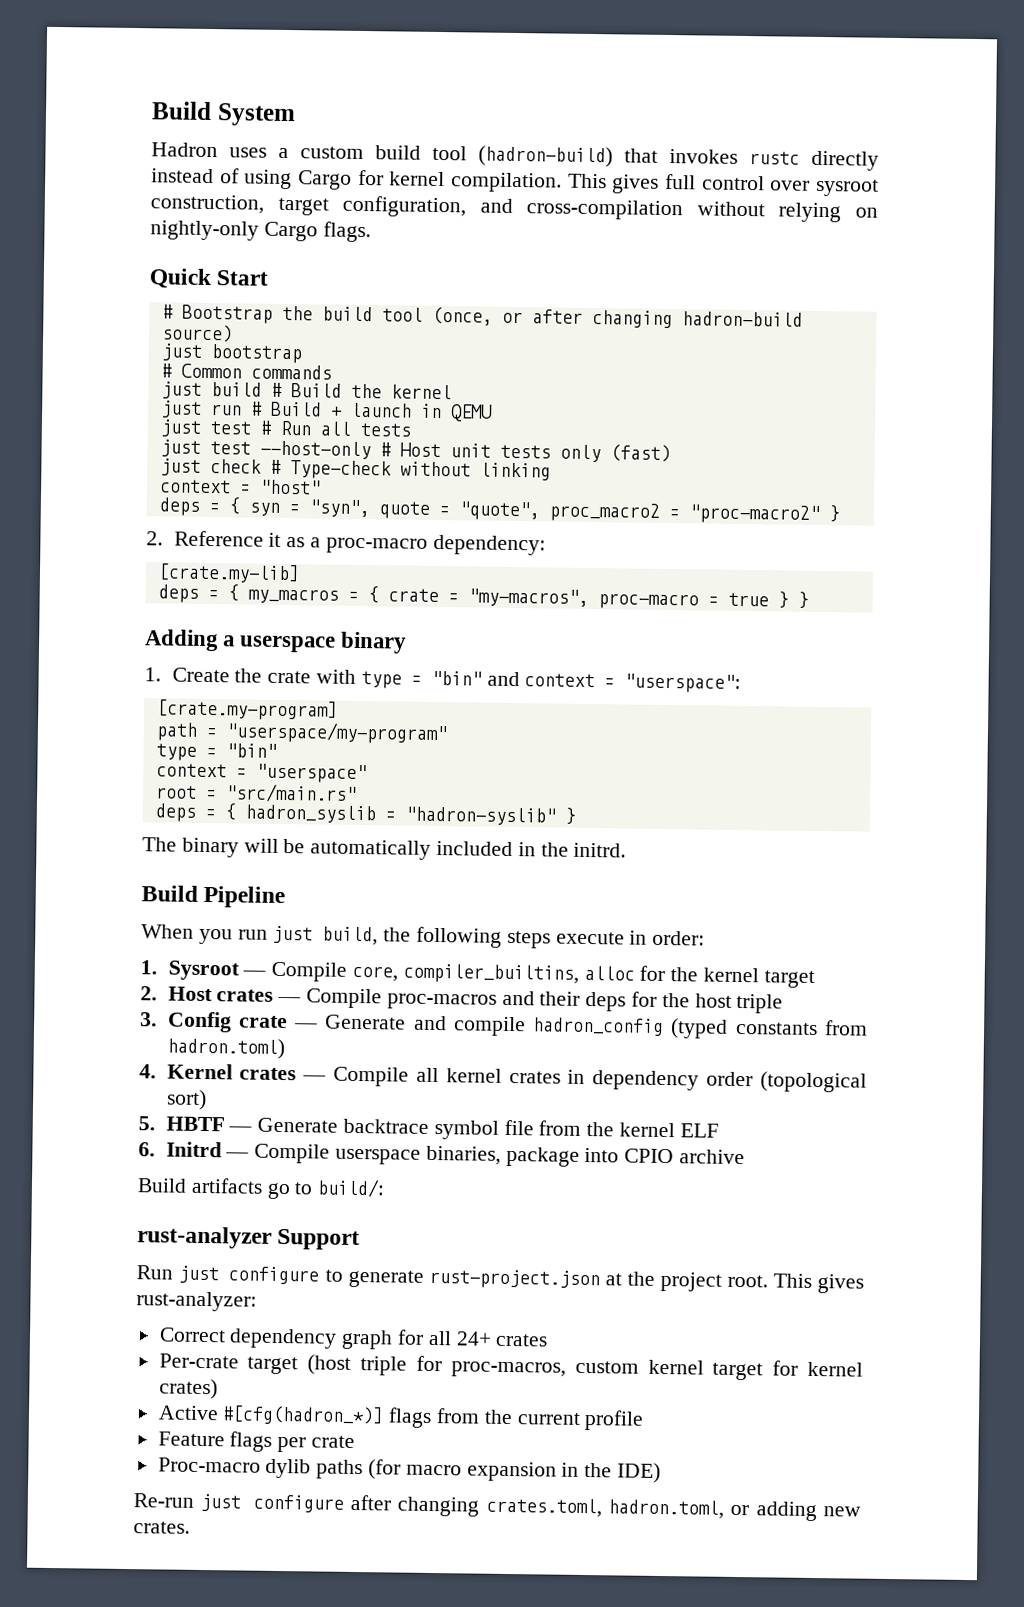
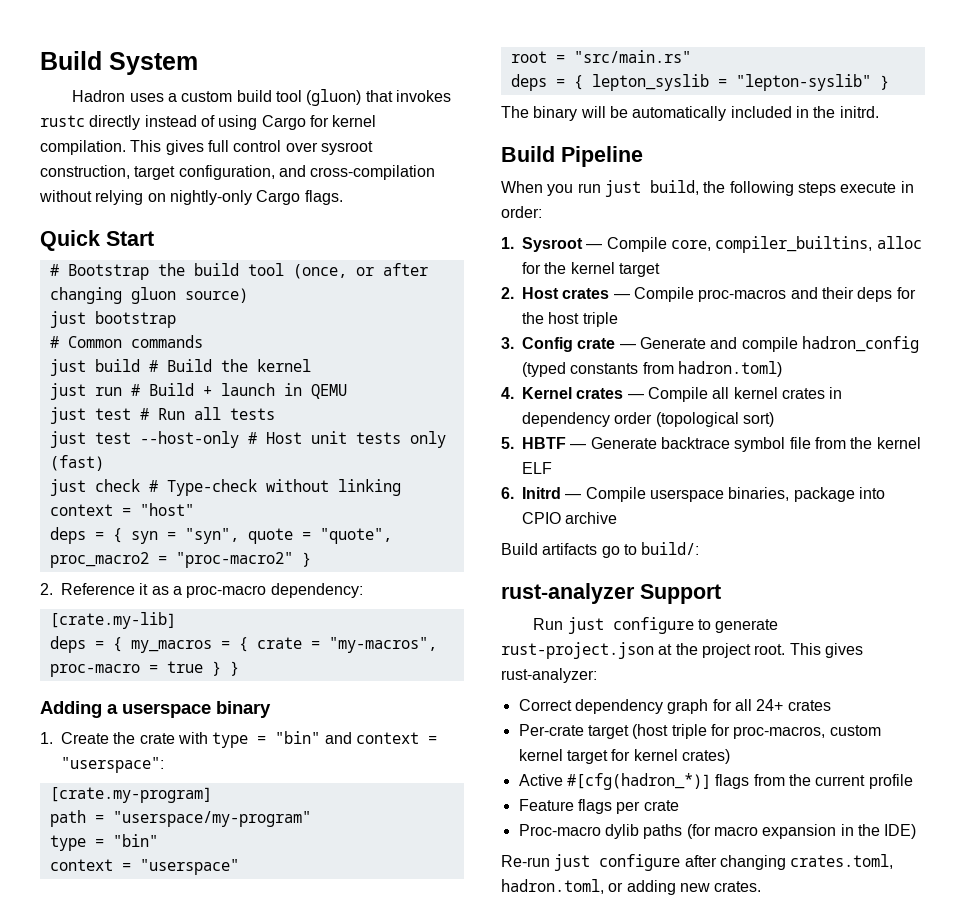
- Hadron uses a custom build tool (hadron-build) that invokes rustc directly instead of using Cargo for kernel compilation.
+ Hadron uses a custom build tool (gluon) that invokes rustc directly instead of using Cargo for kernel compilation.
- # Bootstrap the build tool (once, or after changing hadron-build source)
+ # Bootstrap the build tool (once, or after changing gluon source)
- deps = { hadron_syslib = "hadron-syslib" }
+ deps = { lepton_syslib = "lepton-syslib" }

